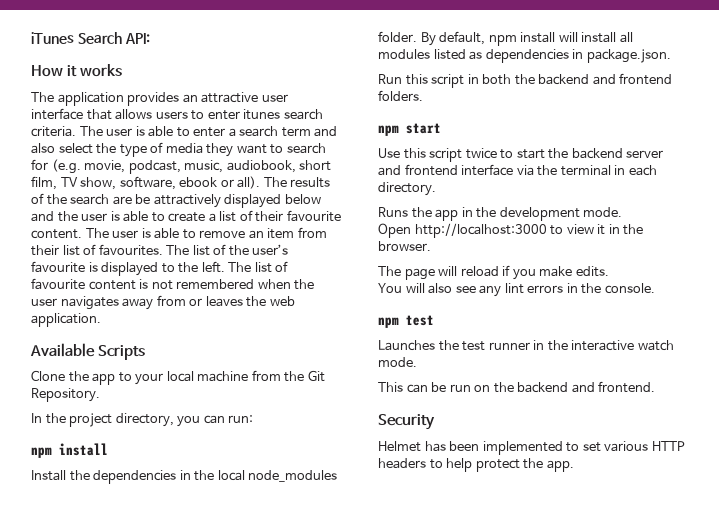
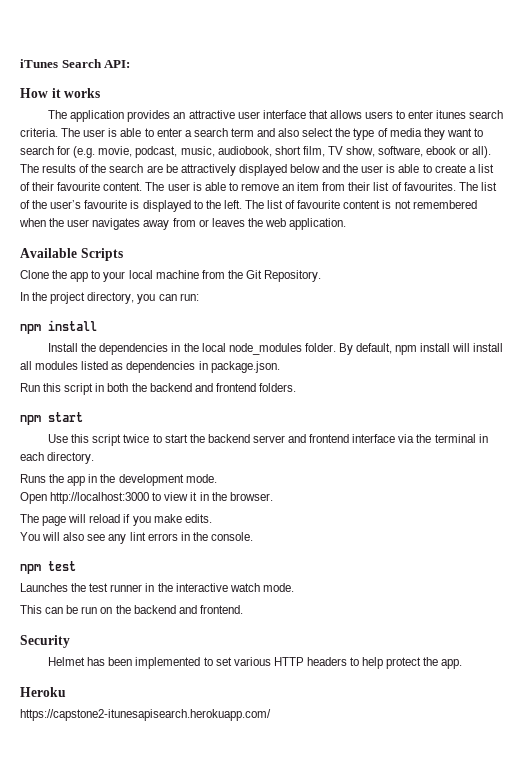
+ Heroku
+ https://capstone2-itunesapisearch.herokuapp.com/

